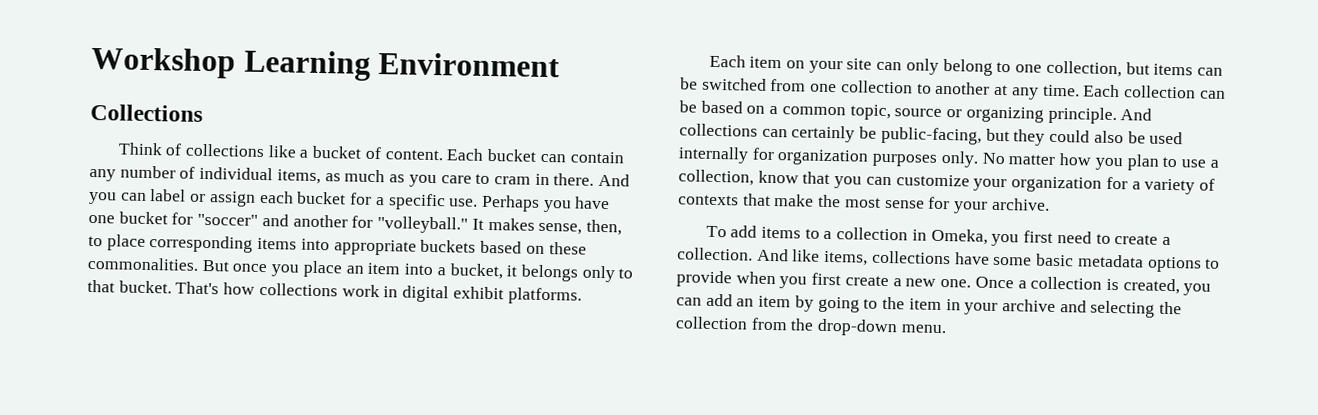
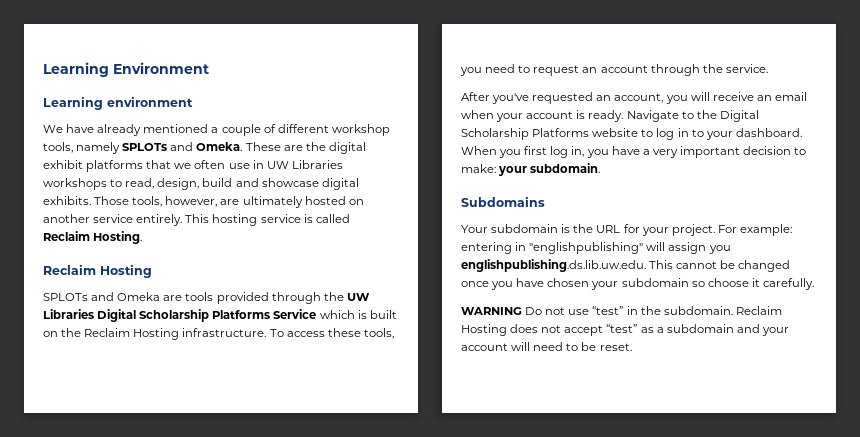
- Workshop Learning Environment
+ Learning Environment
- Collections
- Think of collections like a bucket of content. Each bucket can contain any number of individual items, as much as you care to cram in there. And you can label or assign each bucket for a specific use. Perhaps you have one bucket for "soccer" and another for "volleyball." It makes sense, then, to place corresponding items into appropriate buckets based on these commonalities. But once you place an item into a bucket, it belongs only to that bucket. That's how collections work in digital exhibit platforms.
- Each item on your site can only belong to one collection, but items can be switched from one collection to another at any time. Each collection can be based on a common topic, source or organizing principle. And collections can certainly be public-facing, but they could also be used internally for organization purposes only. No matter how you plan to use a collection, know that you can customize your organization for a variety of contexts that make the most sense for your archive.
- To add items to a collection in Omeka, you first need to create a collection. And like items, collections have some basic metadata options to provide when you first create a new one. Once a collection is created, you can add an item by going to the item in your archive and selecting the collection from the drop-down menu.
+ Learning environment
+ We have already mentioned a couple of different workshop tools, namely SPLOTs and Omeka. These are the digital exhibit platforms that we often use in UW Libraries workshops to read, design, build and showcase digital exhibits. Those tools, however, are ultimately hosted on another service entirely. This hosting service is called Reclaim Hosting.
+ Reclaim Hosting
+ SPLOTs and Omeka are tools provided through the UW Libraries Digital Scholarship Platforms Service which is built on the Reclaim Hosting infrastructure. To access these tools, you need to request an account through the service.
+ After you've requested an account, you will receive an email when your account is ready. Navigate to the Digital Scholarship Platforms website to log in to your dashboard. When you first log in, you have a very important decision to make: your subdomain.
+ Subdomains
+ Your subdomain is the URL for your project. For example: entering in "englishpublishing" will assign you englishpublishing.ds.lib.uw.edu. This cannot be changed once you have chosen your subdomain so choose it carefully.
+ WARNING Do not use “test” in the subdomain. Reclaim Hosting does not accept “test” as a subdomain and your account will need to be reset.

